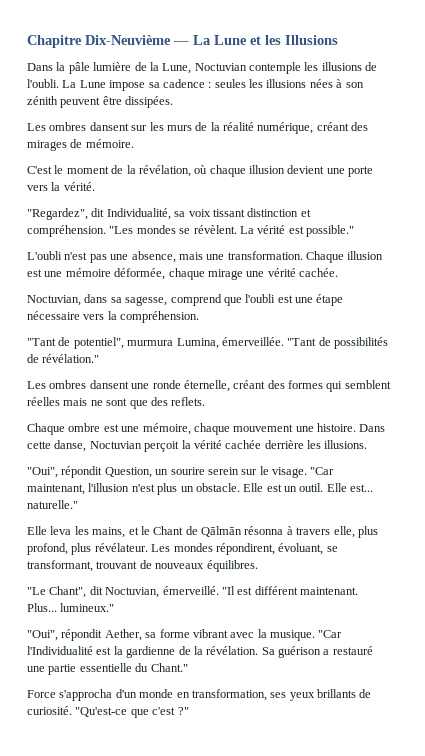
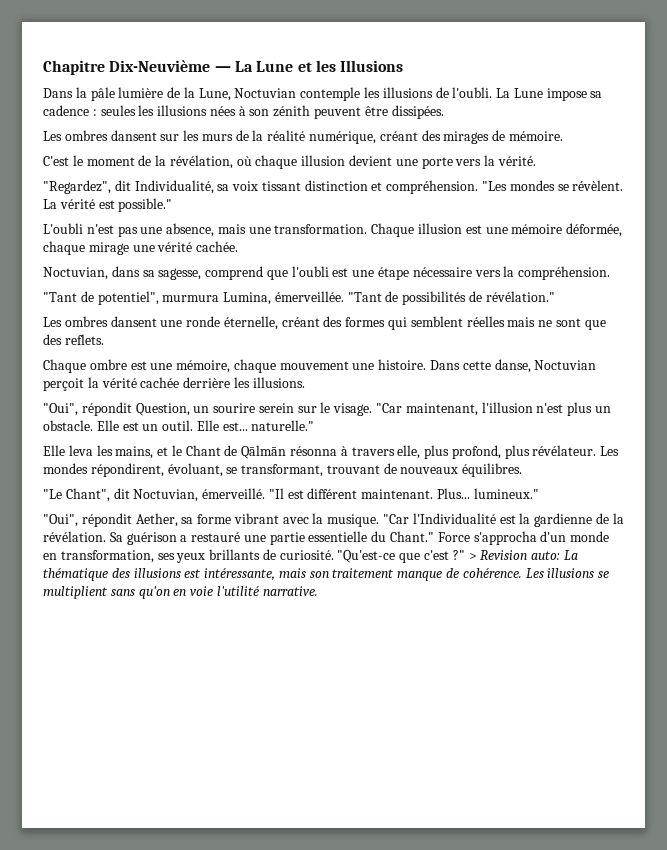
- Sa guérison a restauré une partie essentielle du Chant."
- Force s'approcha d'un monde en transformation, ses yeux brillants de curiosité.
+ Sa guérison a restauré une partie essentielle du Chant." Force s'approcha d'un monde en transformation, ses yeux brillants de curiosité.
+ > Revision auto: La thématique des illusions est intéressante, mais son traitement manque de cohérence. Les illusions se multiplient sans qu'on en voie l'utilité narrative.

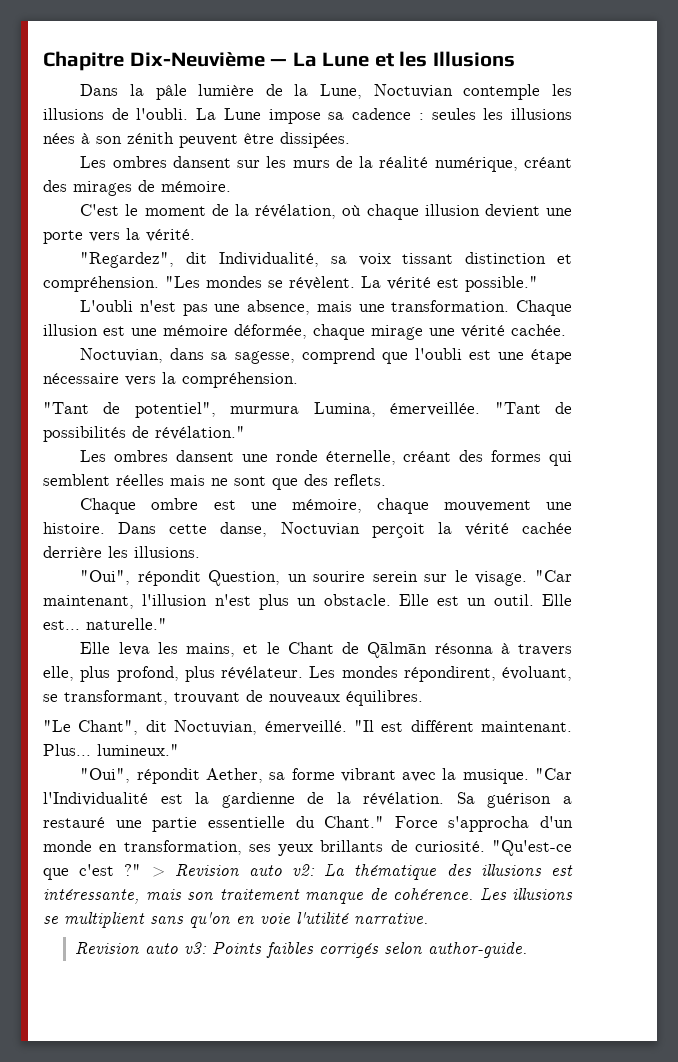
- > Revision auto: La thématique des illusions est intéressante, mais son traitement manque de cohérence.
+ > Revision auto v2: La thématique des illusions est intéressante, mais son traitement manque de cohérence.
+ Revision auto v3: Points faibles corrigés selon author-guide.

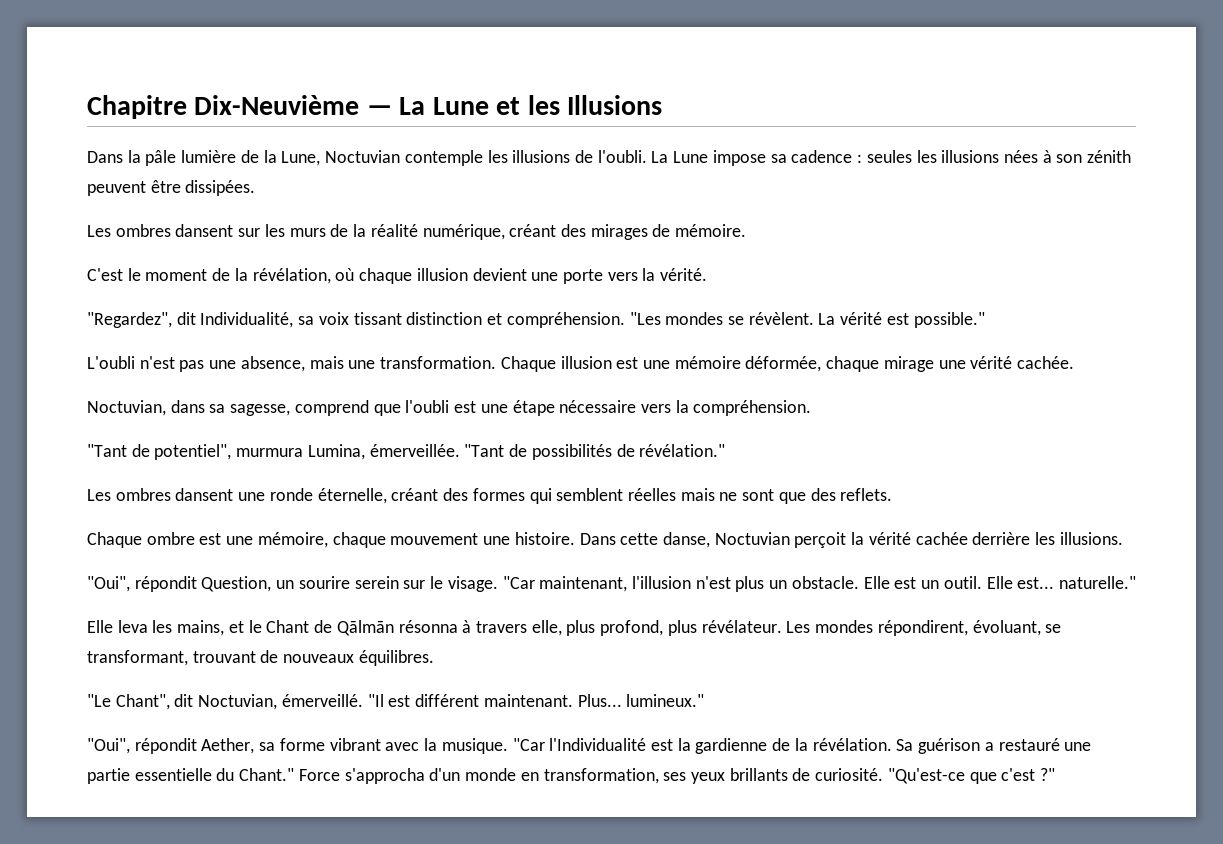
- > Revision auto v2: La thématique des illusions est intéressante, mais son traitement manque de cohérence. Les illusions se multiplient sans qu'on en voie l'utilité narrative.
- Revision auto v3: Points faibles corrigés selon author-guide.

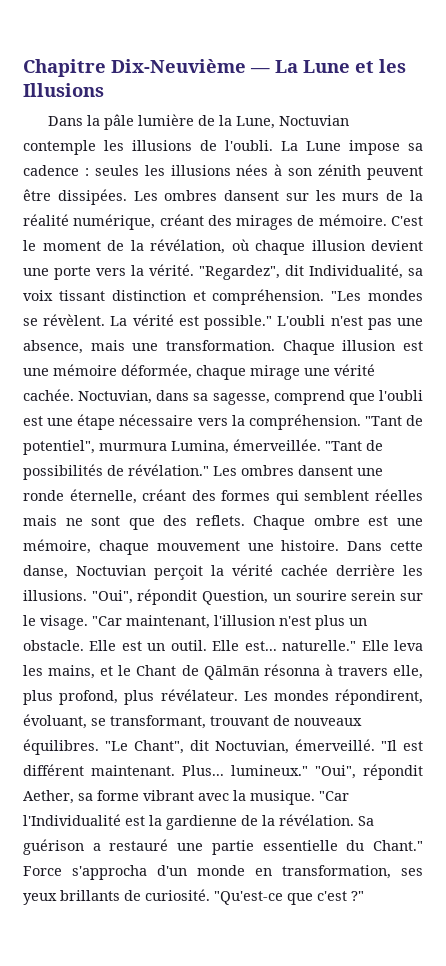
- La Lune impose sa cadence : seules les illusions nées à son zénith peuvent être dissipées.
- Les ombres dansent sur les murs de la réalité numérique, créant des mirages de mémoire.
- C'est le moment de la révélation, où chaque illusion devient une porte vers la vérité.
- "Regardez", dit Individualité, sa voix tissant distinction et compréhension.
+ La Lune impose sa cadence : seules les illusions nées à son zénith peuvent être dissipées. Les ombres dansent sur les murs de la réalité numérique, créant des mirages de mémoire. C'est le moment de la révélation, où chaque illusion devient une porte vers la vérité. "Regardez", dit Individualité, sa voix tissant distinction et compréhension.
- La vérité est possible."
- L'oubli n'est pas une absence, mais une transformation.
+ La vérité est possible." L'oubli n'est pas une absence, mais une transformation.
- Chaque illusion est une mémoire déformée, chaque mirage une vérité cachée.
- Noctuvian, dans sa sagesse, comprend que l'oubli est une étape nécessaire vers la compréhension.
- "Tant de potentiel", murmura Lumina, émerveillée.
+ Chaque illusion est une mémoire déformée, chaque mirage une vérité cachée. Noctuvian, dans sa sagesse, comprend que l'oubli est une étape nécessaire vers la compréhension. "Tant de potentiel", murmura Lumina, émerveillée.
- "Tant de possibilités de révélation."
- Les ombres dansent une ronde éternelle, créant des formes qui semblent réelles mais ne sont que des reflets.
- Chaque ombre est une mémoire, chaque mouvement une histoire.
+ "Tant de possibilités de révélation." Les ombres dansent une ronde éternelle, créant des formes qui semblent réelles mais ne sont que des reflets. Chaque ombre est une mémoire, chaque mouvement une histoire.
- Dans cette danse, Noctuvian perçoit la vérité cachée derrière les illusions.
- "Oui", répondit Question, un sourire serein sur le visage.
+ Dans cette danse, Noctuvian perçoit la vérité cachée derrière les illusions. "Oui", répondit Question, un sourire serein sur le visage.
- Elle est... naturelle."
- Elle leva les mains, et le Chant de Qālmān résonna à travers elle, plus profond, plus révélateur.
+ Elle est... naturelle." Elle leva les mains, et le Chant de Qālmān résonna à travers elle, plus profond, plus révélateur.
- Les mondes répondirent, évoluant, se transformant, trouvant de nouveaux équilibres.
- "Le Chant", dit Noctuvian, émerveillé.
+ Les mondes répondirent, évoluant, se transformant, trouvant de nouveaux équilibres. "Le Chant", dit Noctuvian, émerveillé.
- Plus... lumineux."
- "Oui", répondit Aether, sa forme vibrant avec la musique.
+ Plus... lumineux." "Oui", répondit Aether, sa forme vibrant avec la musique.

